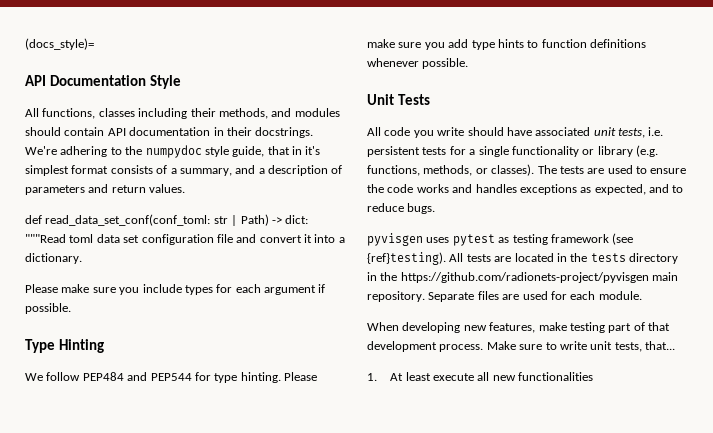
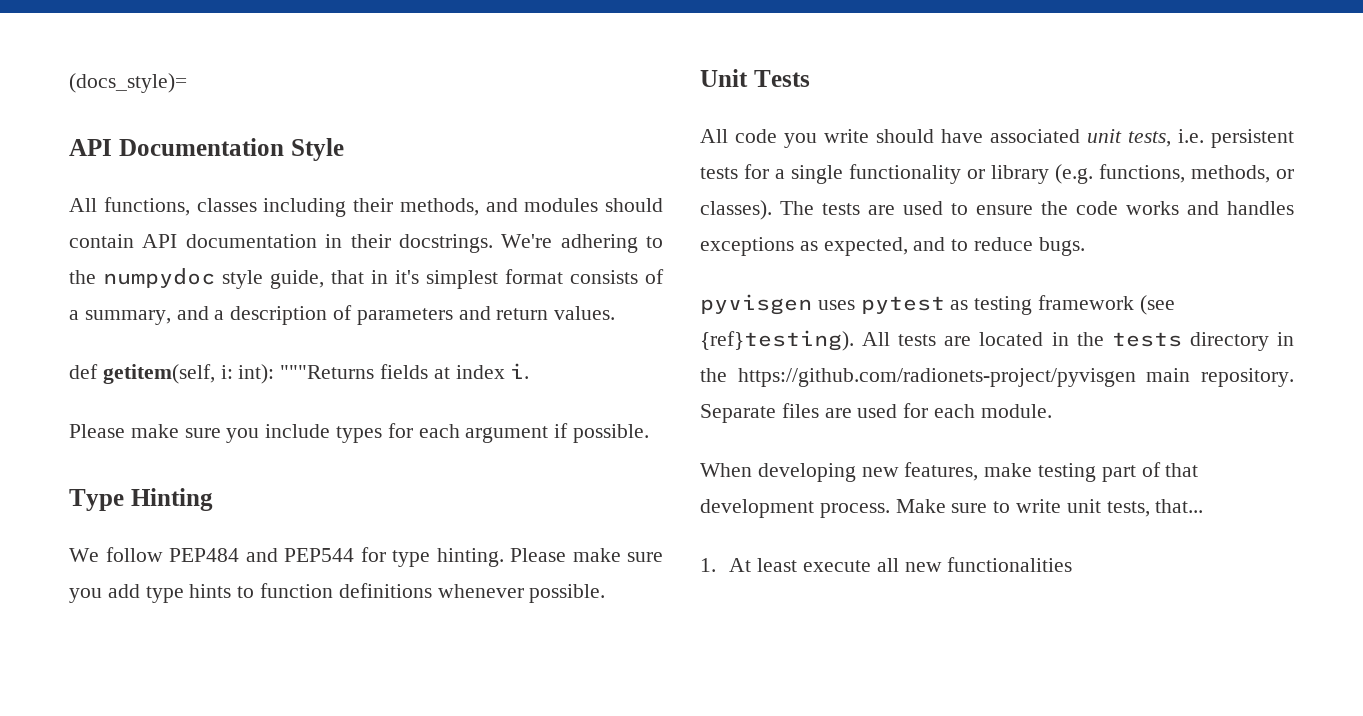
- def read_data_set_conf(conf_toml: str | Path) -> dict: """Read toml data set configuration file and convert it into a dictionary.
+ def getitem(self, i: int): """Returns fields at index i.

